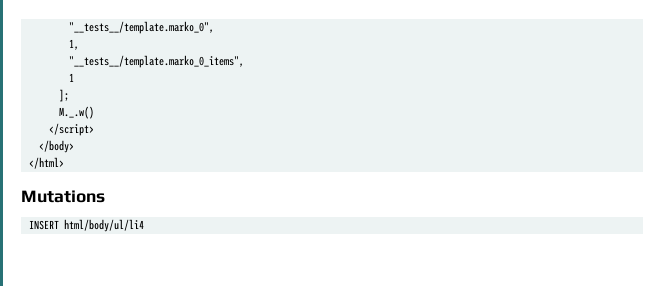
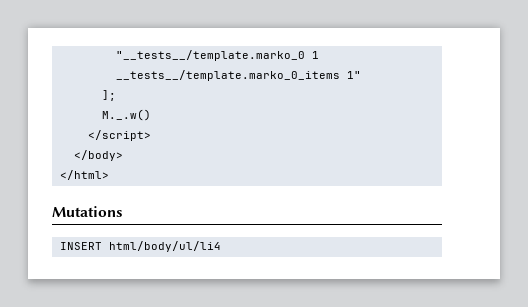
- "__tests__/template.marko_0",
- 1,
- "__tests__/template.marko_0_items",
- 1
+ "__tests__/template.marko_0 1 __tests__/template.marko_0_items 1"

